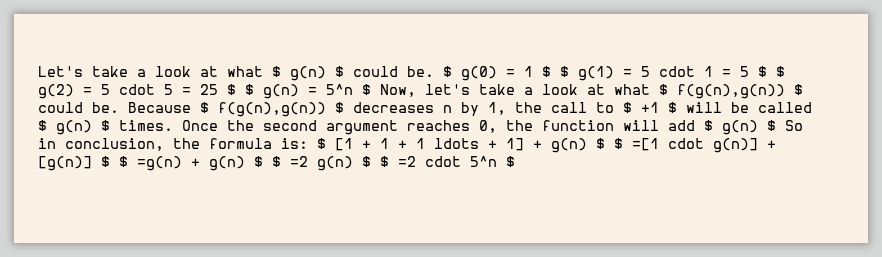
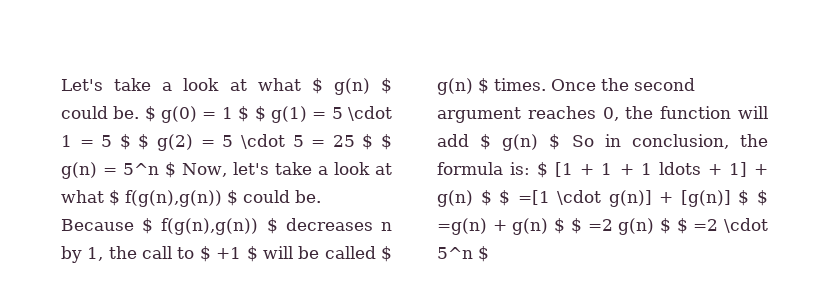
- $ g(0) = 1 $ $ g(1) = 5 cdot 1 = 5 $ $ g(2) = 5 cdot 5 = 25 $ $ g(n) = 5^n $ Now, let's take a look at what $ f(g(n),g(n)) $ could be.
+ $ g(0) = 1 $ $ g(1) = 5 \cdot 1 = 5 $ $ g(2) = 5 \cdot 5 = 25 $ $ g(n) = 5^n $ Now, let's take a look at what $ f(g(n),g(n)) $ could be.
- Once the second argument reaches 0, the function will add $ g(n) $ So in conclusion, the formula is: $ [1 + 1 + 1 ldots + 1] + g(n) $ $ =[1 cdot g(n)] + [g(n)] $ $ =g(n) + g(n) $ $ =2 g(n) $ $ =2 cdot 5^n $
+ Once the second argument reaches 0, the function will add $ g(n) $ So in conclusion, the formula is: $ [1 + 1 + 1 ldots + 1] + g(n) $ $ =[1 \cdot g(n)] + [g(n)] $ $ =g(n) + g(n) $ $ =2 g(n) $ $ =2 \cdot 5^n $

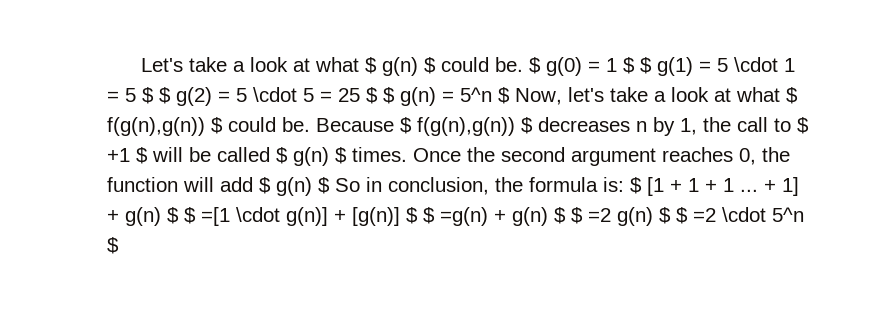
- Once the second argument reaches 0, the function will add $ g(n) $ So in conclusion, the formula is: $ [1 + 1 + 1 ldots + 1] + g(n) $ $ =[1 \cdot g(n)] + [g(n)] $ $ =g(n) + g(n) $ $ =2 g(n) $ $ =2 \cdot 5^n $
+ Once the second argument reaches 0, the function will add $ g(n) $ So in conclusion, the formula is: $ [1 + 1 + 1 ... + 1] + g(n) $ $ =[1 \cdot g(n)] + [g(n)] $ $ =g(n) + g(n) $ $ =2 g(n) $ $ =2 \cdot 5^n $

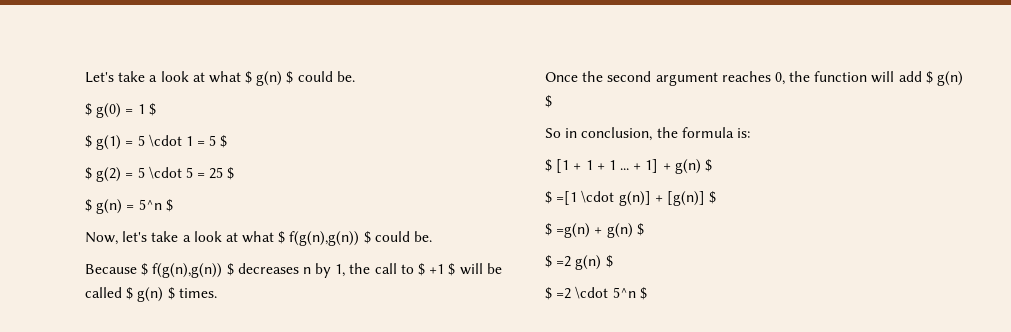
- Let's take a look at what $ g(n) $ could be. $ g(0) = 1 $ $ g(1) = 5 \cdot 1 = 5 $ $ g(2) = 5 \cdot 5 = 25 $ $ g(n) = 5^n $ Now, let's take a look at what $ f(g(n),g(n)) $ could be. Because $ f(g(n),g(n)) $ decreases n by 1, the call to $ +1 $ will be called $ g(n) $ times. Once the second argument reaches 0, the function will add $ g(n) $ So in conclusion, the formula is: $ [1 + 1 + 1 ...
+ Let's take a look at what $ g(n) $ could be.
+ $ g(0) = 1 $
+ $ g(1) = 5 \cdot 1 = 5 $
+ $ g(2) = 5 \cdot 5 = 25 $
+ $ g(n) = 5^n $
+ Now, let's take a look at what $ f(g(n),g(n)) $ could be.
+ Because $ f(g(n),g(n)) $ decreases n by 1, the call to $ +1 $ will be called $ g(n) $ times.
+ Once the second argument reaches 0, the function will add $ g(n) $
+ So in conclusion, the formula is:
+ $ [1 + 1 + 1 ...
- + 1] + g(n) $ $ =[1 \cdot g(n)] + [g(n)] $ $ =g(n) + g(n) $ $ =2 g(n) $ $ =2 \cdot 5^n $
+ + 1] + g(n) $
+ $ =[1 \cdot g(n)] + [g(n)] $
+ $ =g(n) + g(n) $
+ $ =2 g(n) $
+ $ =2 \cdot 5^n $

